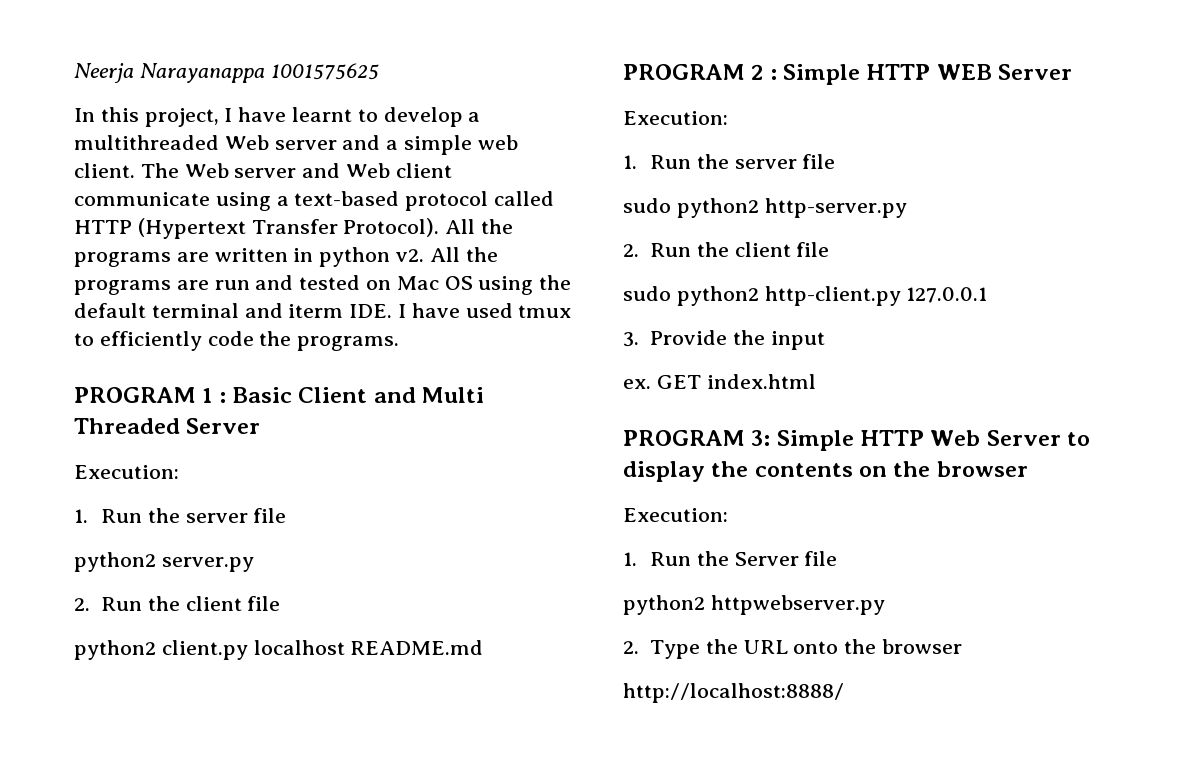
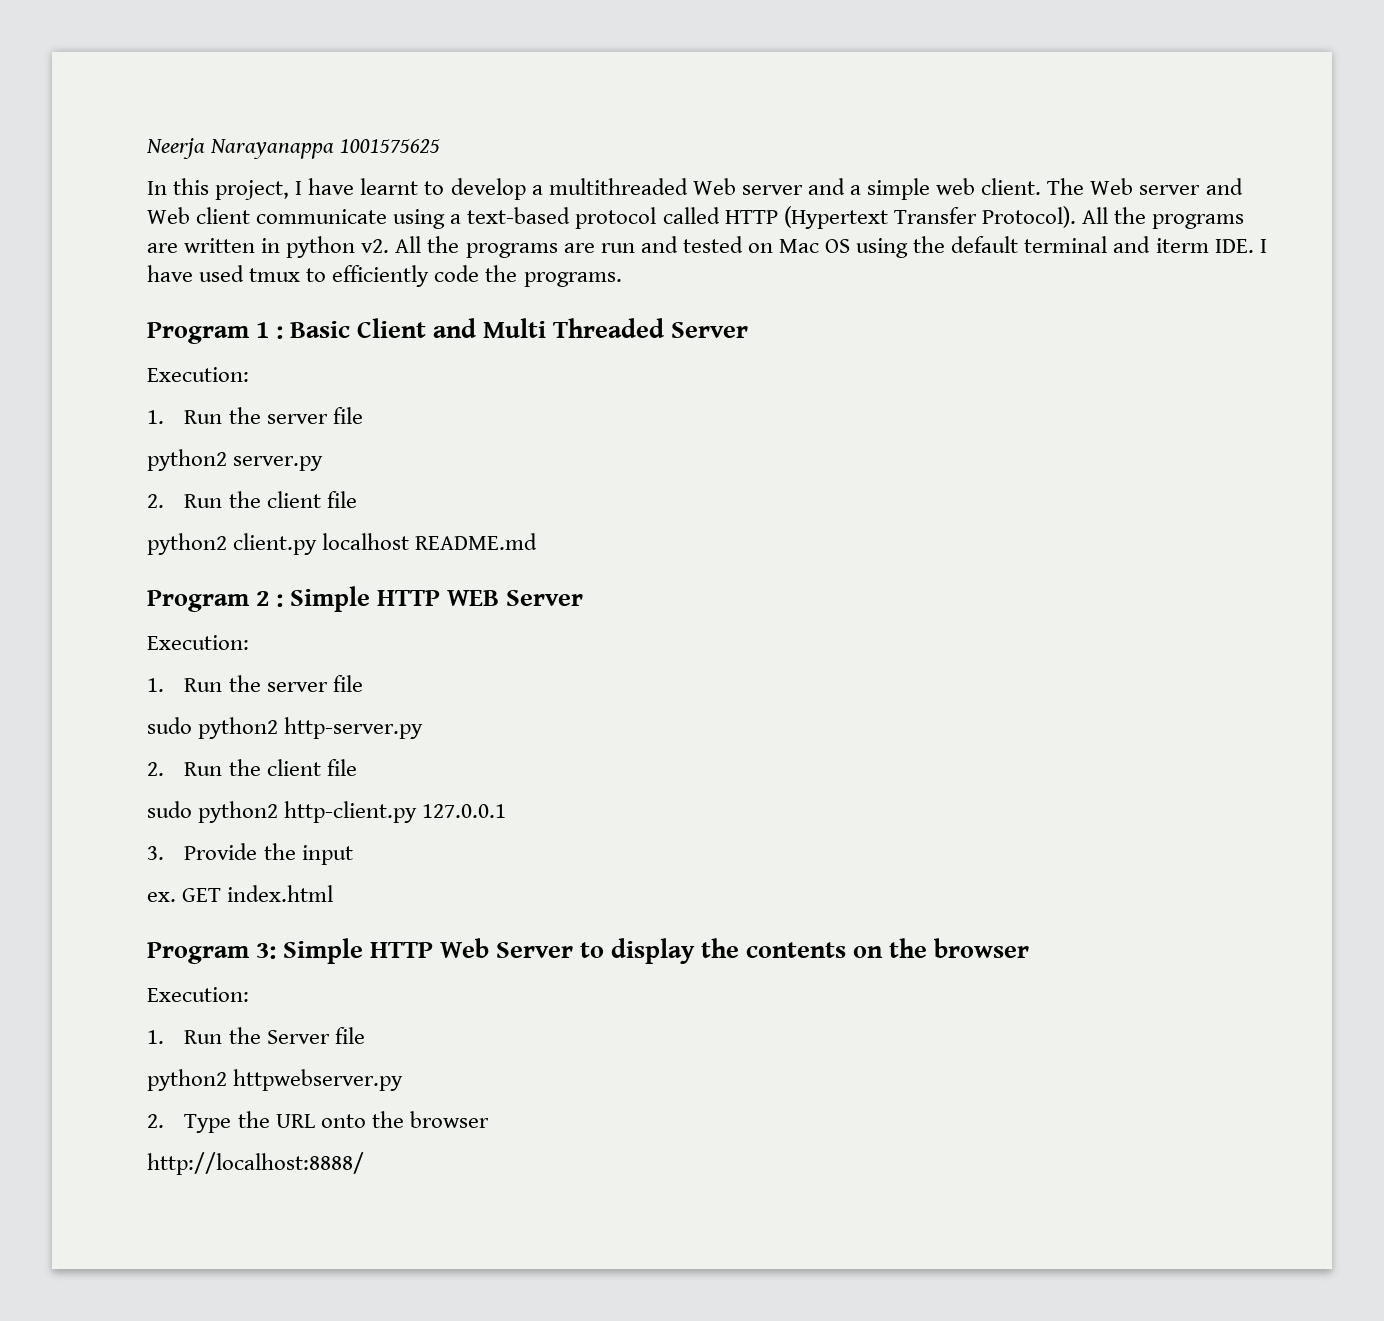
- PROGRAM 1 : Basic Client and Multi Threaded Server
+ Program 1 : Basic Client and Multi Threaded Server
- PROGRAM 2 : Simple HTTP WEB Server
+ Program 2 : Simple HTTP WEB Server
- PROGRAM 3: Simple HTTP Web Server to display the contents on the browser
+ Program 3: Simple HTTP Web Server to display the contents on the browser

